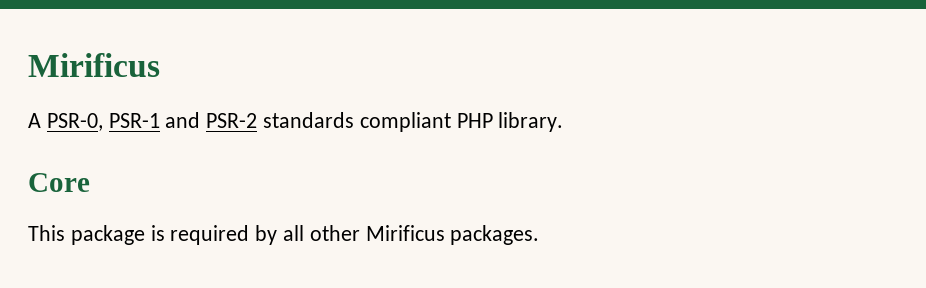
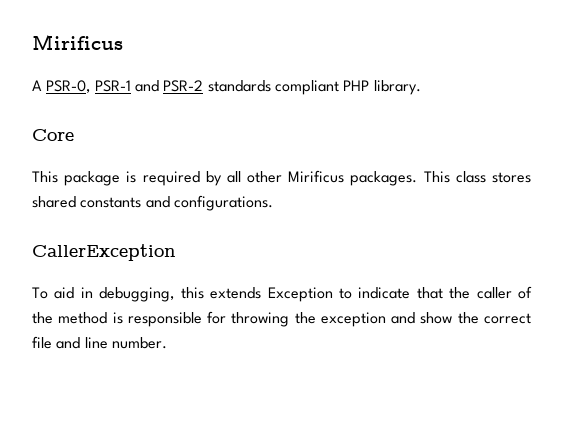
+ This class stores shared constants and configurations.
+ CallerException
+ To aid in debugging, this extends Exception to indicate that the caller of the method is responsible for throwing the exception and show the correct file and line number.

